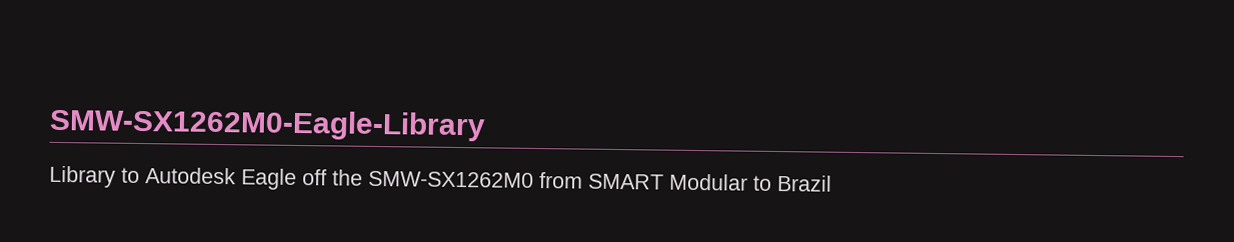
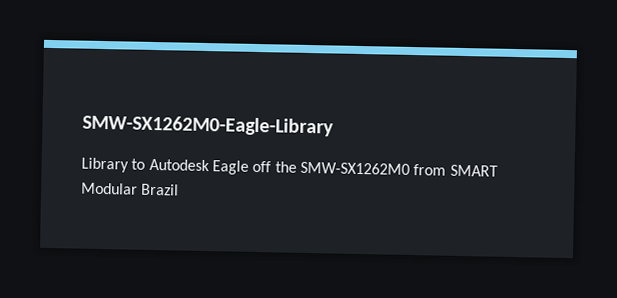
- Library to Autodesk Eagle off the SMW-SX1262M0 from SMART Modular to Brazil
+ Library to Autodesk Eagle off the SMW-SX1262M0 from SMART Modular Brazil

